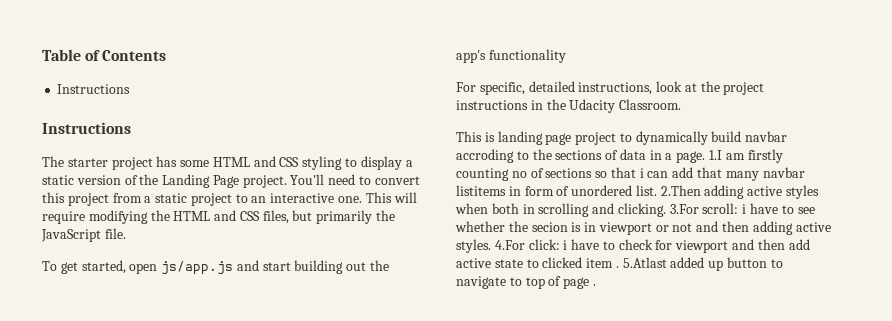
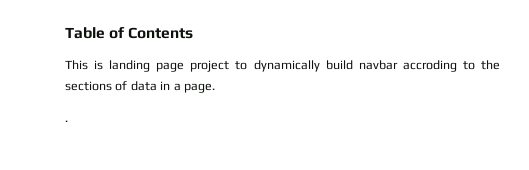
  Table of Contents
- Instructions
- Instructions
- The starter project has some HTML and CSS styling to display a static version of the Landing Page project. You'll need to convert this project from a static project to an interactive one. This will require modifying the HTML and CSS files, but primarily the JavaScript file.
- To get started, open js/app.js and start building out the app's functionality
- For specific, detailed instructions, look at the project instructions in the Udacity Classroom.
- This is landing page project to dynamically build navbar accroding to the sections of data in a page. 1.I am firstly counting no of sections so that i can add that many navbar listitems in form of unordered list. 2.Then adding active styles when both in scrolling and clicking. 3.For scroll: i have to see whether the secion is in viewport or not and then adding active styles. 4.For click: i have to check for viewport and then add active state to clicked item . 5.Atlast added up button to navigate to top of page .
+ This is landing page project to dynamically build navbar accroding to the sections of data in a page.
+ .

